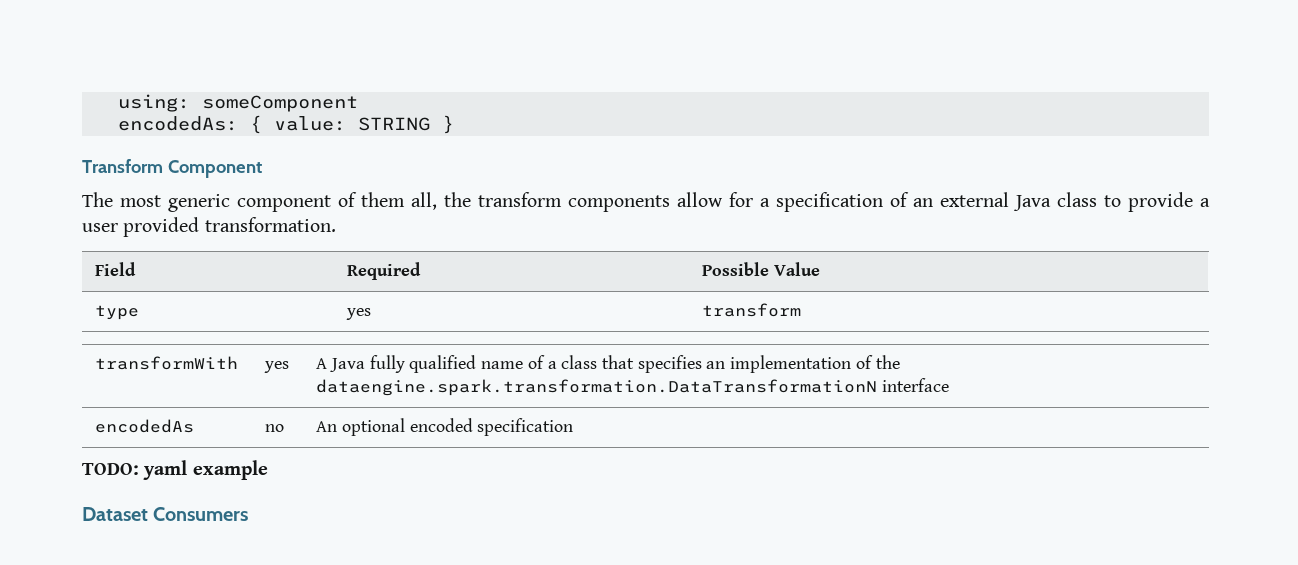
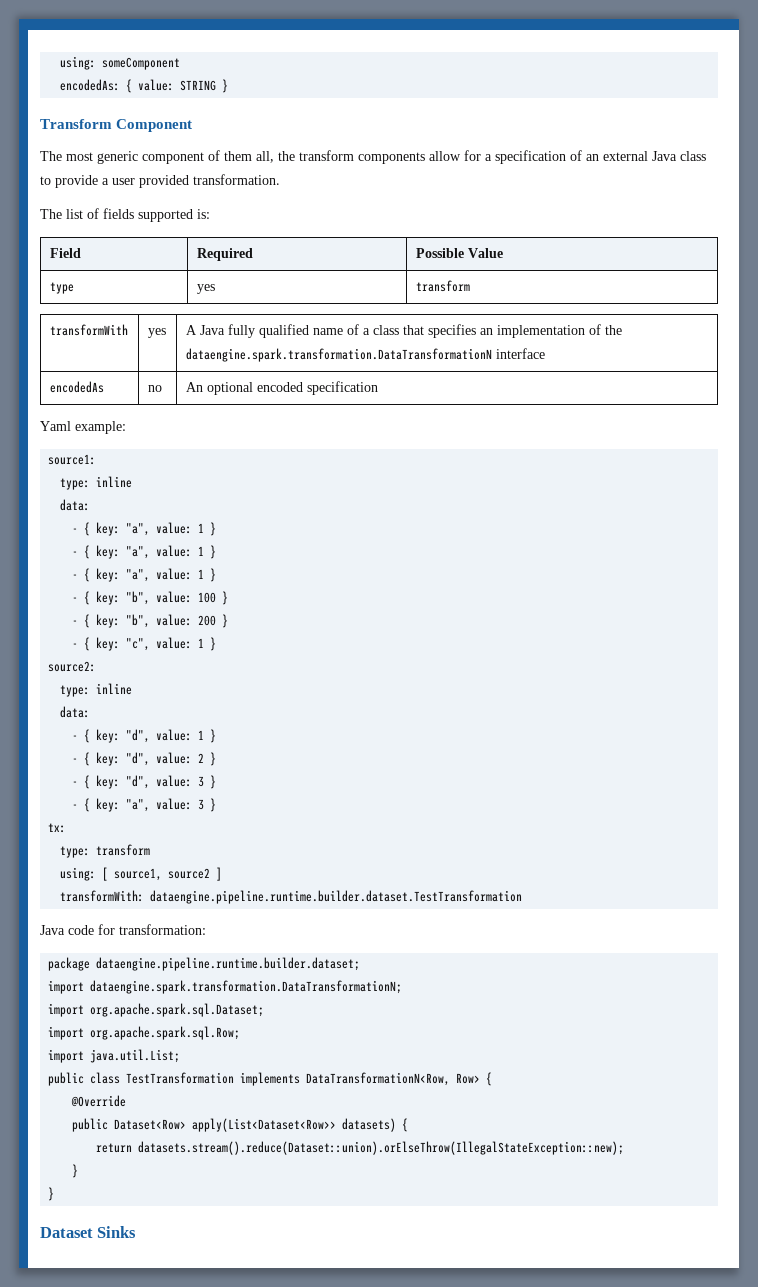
+ The list of fields supported is:
- TODO: yaml example
+ Yaml example:
+ source1:
+ type: inline
+ data:
+ - { key: "a", value: 1 }
+ - { key: "a", value: 1 }
+ - { key: "a", value: 1 }
+ - { key: "b", value: 100 }
+ - { key: "b", value: 200 }
+ - { key: "c", value: 1 }
+ source2:
+ type: inline
+ data:
+ - { key: "d", value: 1 }
+ - { key: "d", value: 2 }
+ - { key: "d", value: 3 }
+ - { key: "a", value: 3 }
+ tx:
+ type: transform
+ using: [ source1, source2 ]
+ transformWith: dataengine.pipeline.runtime.builder.dataset.TestTransformation
+ Java code for transformation:
+ package dataengine.pipeline.runtime.builder.dataset;
+ import dataengine.spark.transformation.DataTransformationN;
+ import org.apache.spark.sql.Dataset;
+ import org.apache.spark.sql.Row;
+ import java.util.List;
+ public class TestTransformation implements DataTransformationN<Row, Row> {
+ @Override
+ public Dataset<Row> apply(List<Dataset<Row>> datasets) {
+ return datasets.stream().reduce(Dataset::union).orElseThrow(IllegalStateException::new);
+ }
+ }
- Dataset Consumers
+ Dataset Sinks

